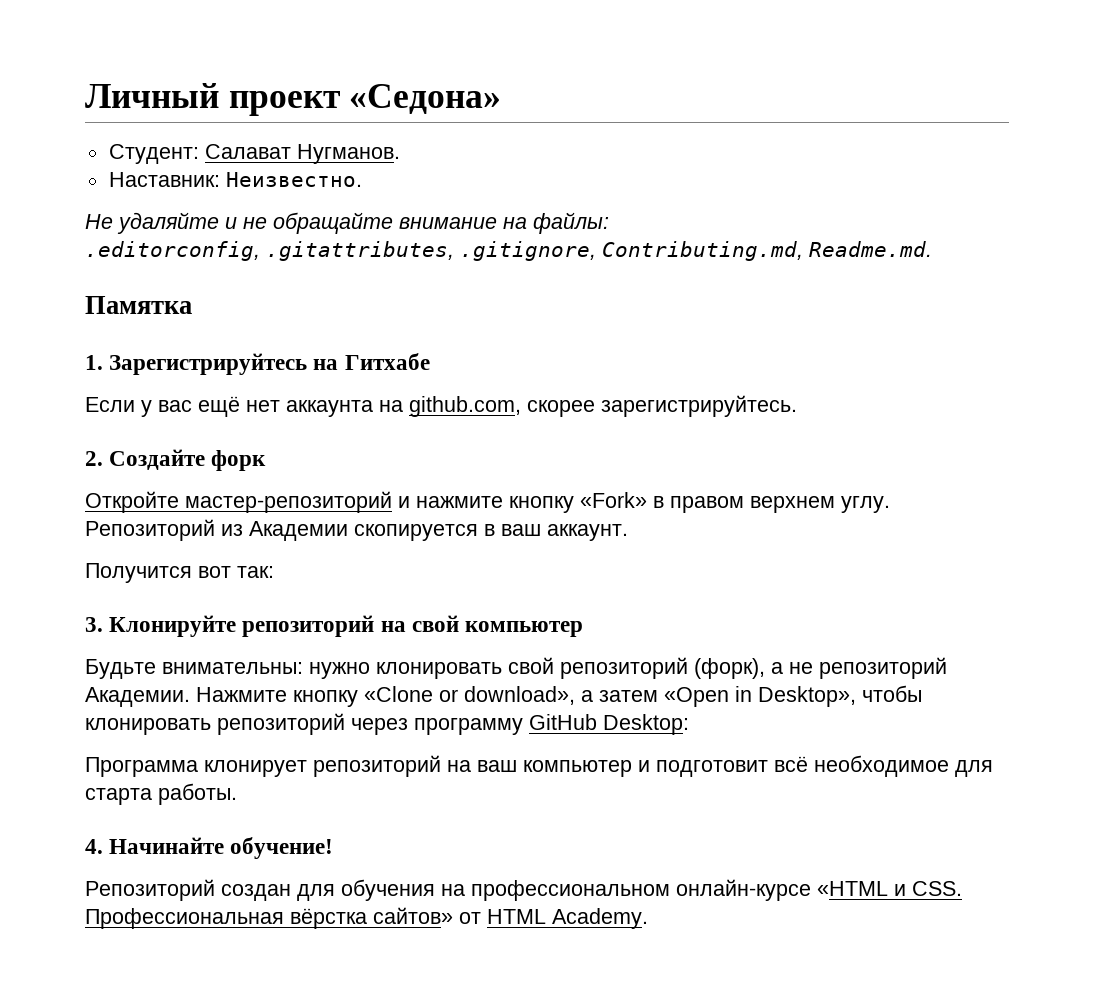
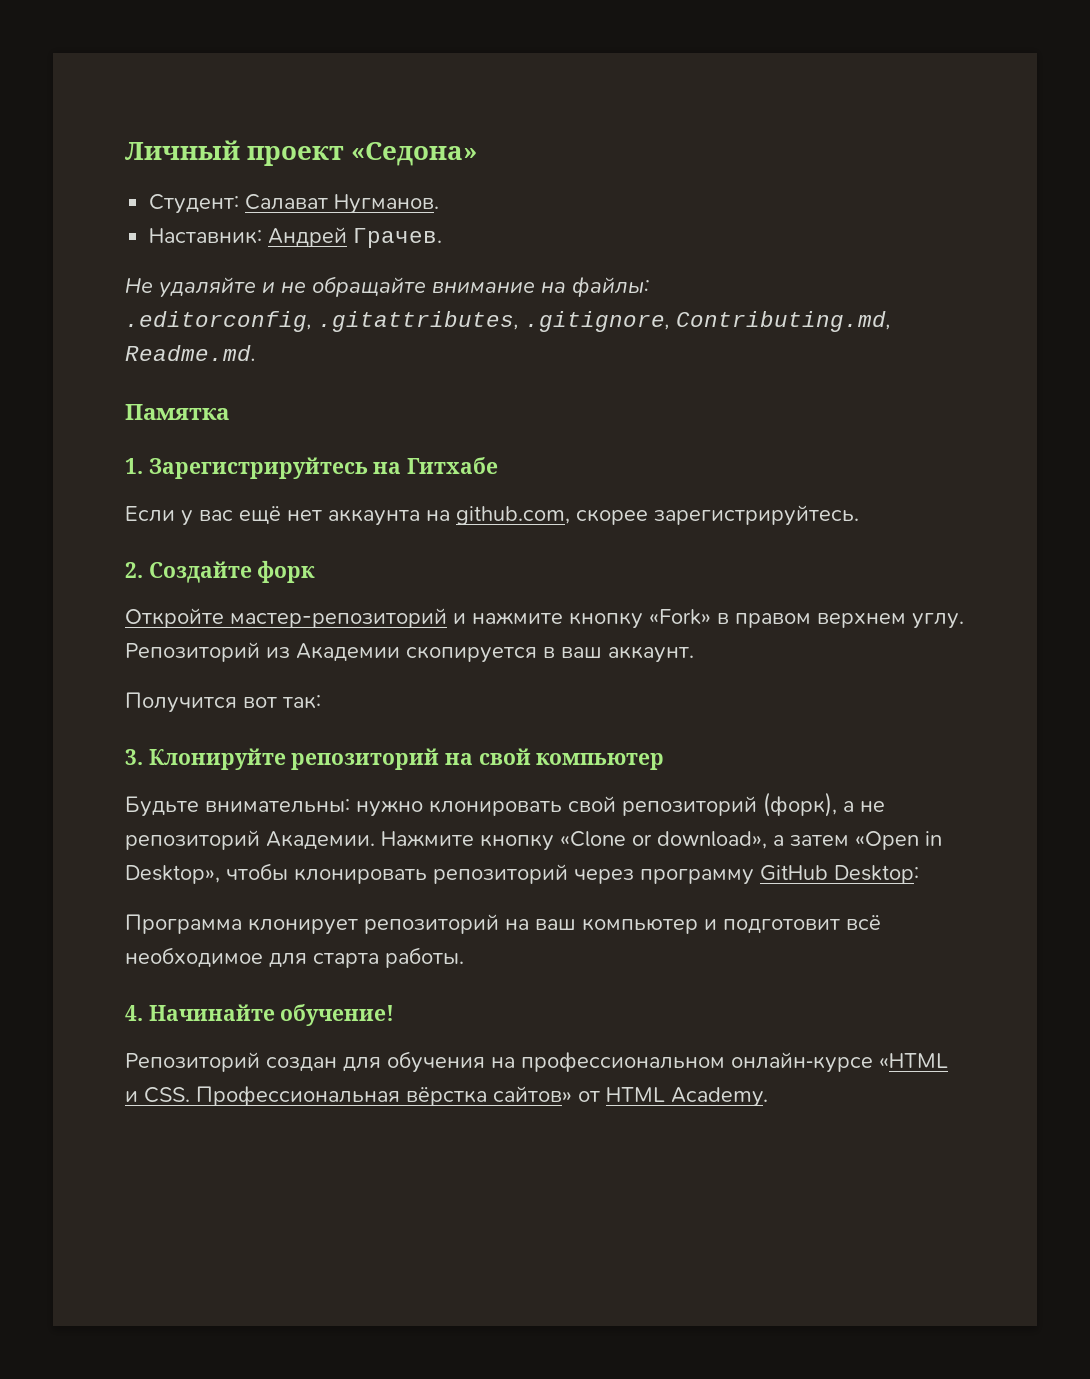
- Наставник: Неизвестно.
+ Наставник: Андрей Грачев.

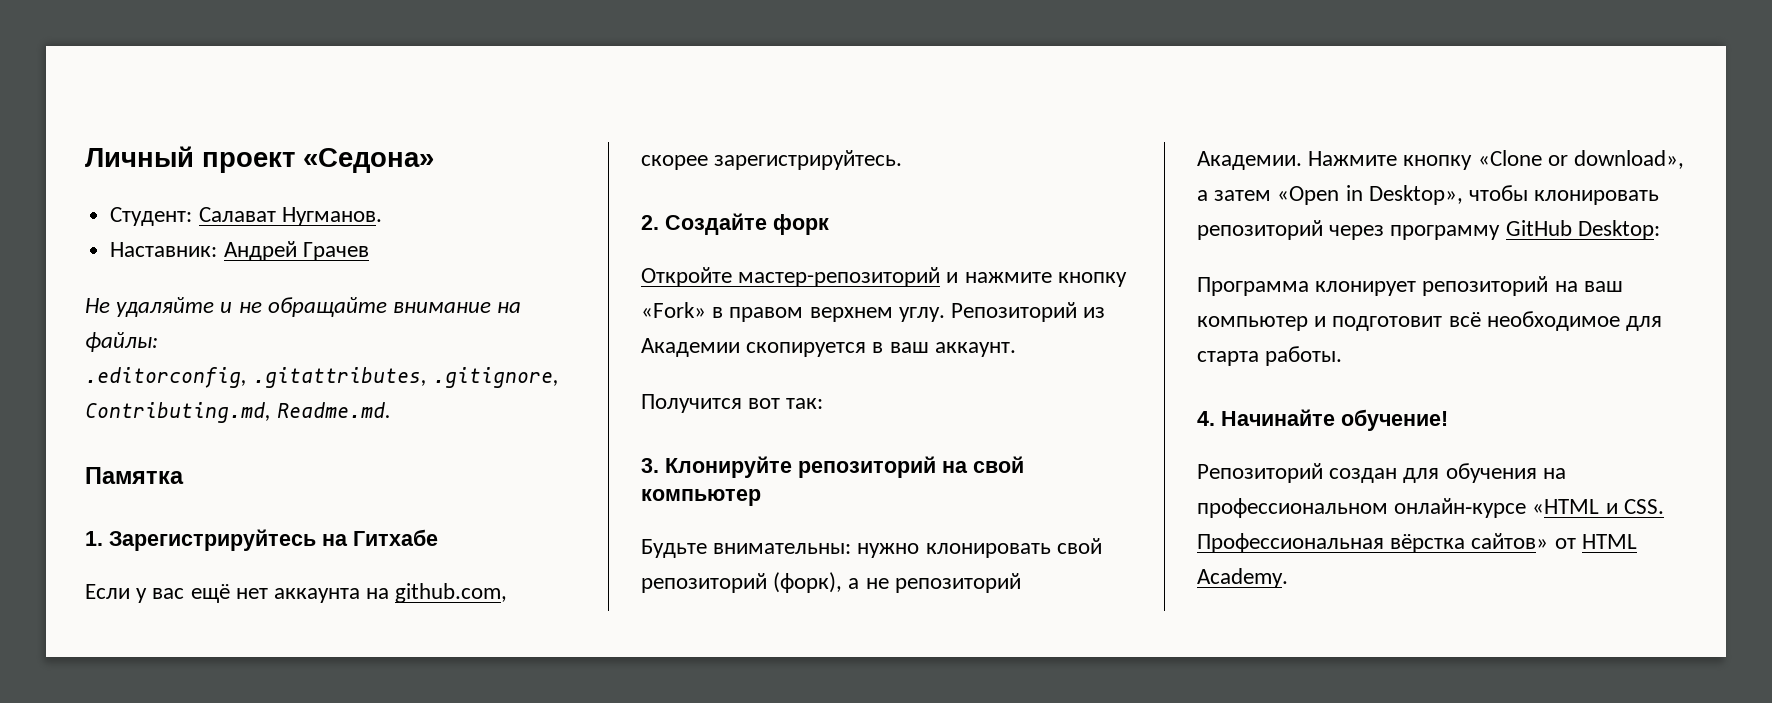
- Наставник: Андрей Грачев.
+ Наставник: Андрей Грачев

